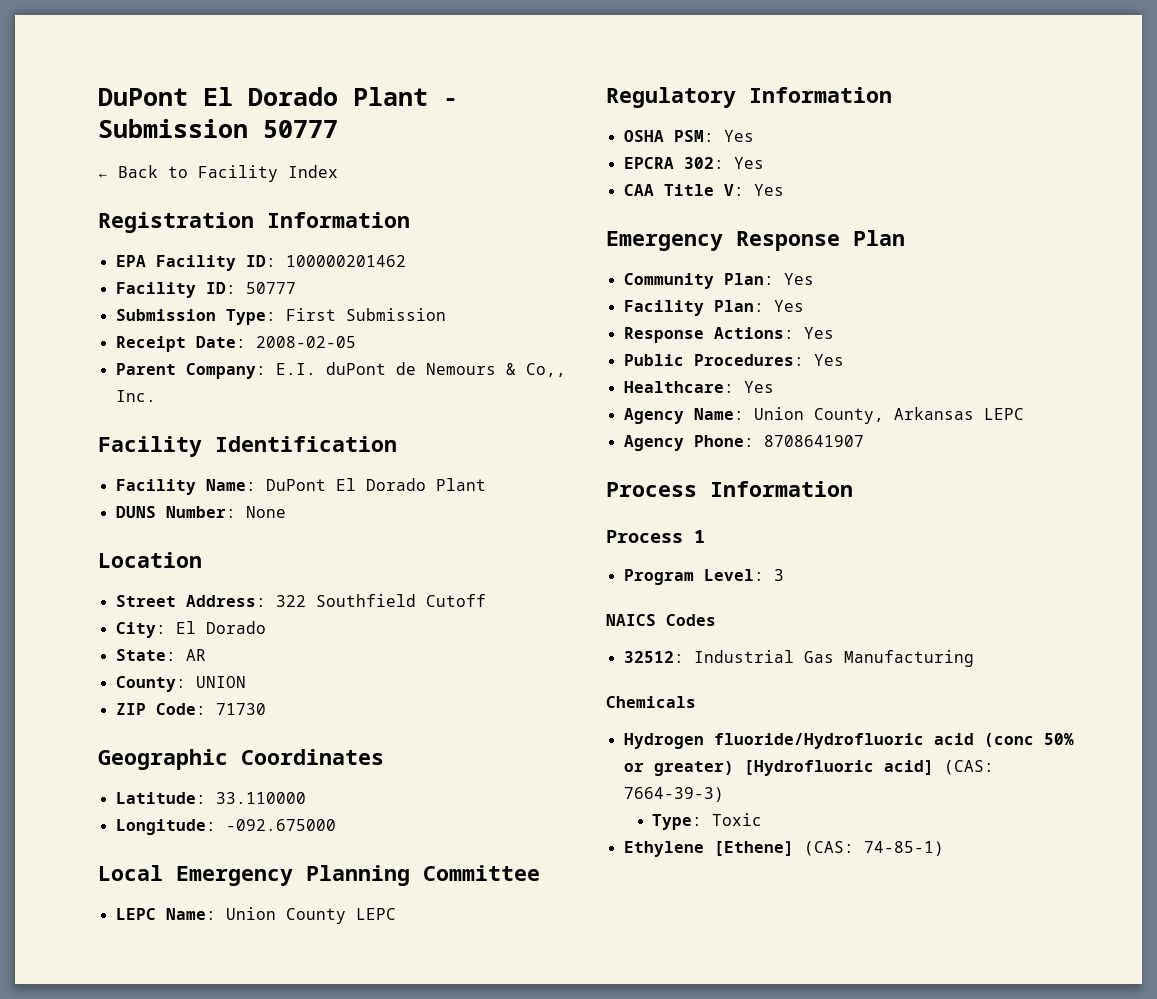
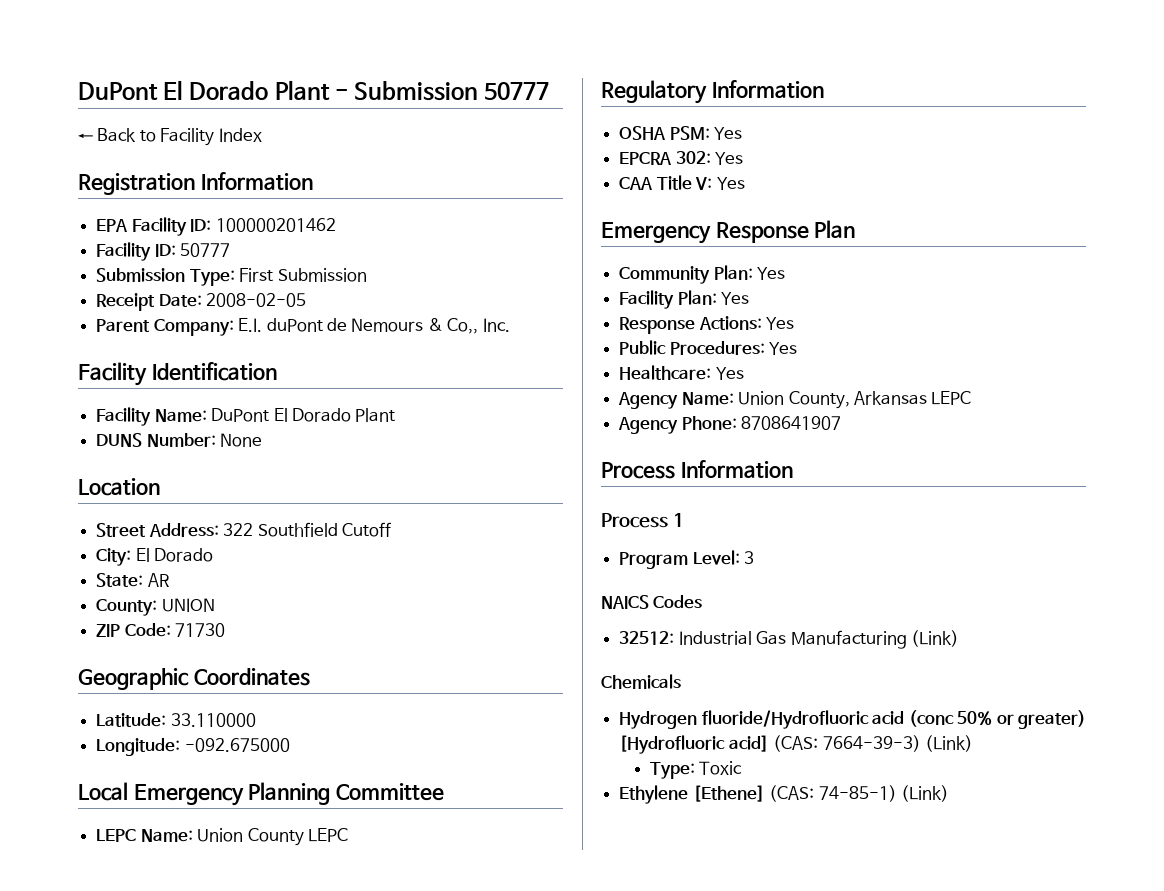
- 32512: Industrial Gas Manufacturing
+ 32512: Industrial Gas Manufacturing (Link)
- Hydrogen fluoride/Hydrofluoric acid (conc 50% or greater) [Hydrofluoric acid] (CAS: 7664-39-3)
+ Hydrogen fluoride/Hydrofluoric acid (conc 50% or greater) [Hydrofluoric acid] (CAS: 7664-39-3) (Link)
- Ethylene [Ethene] (CAS: 74-85-1)
+ Ethylene [Ethene] (CAS: 74-85-1) (Link)

